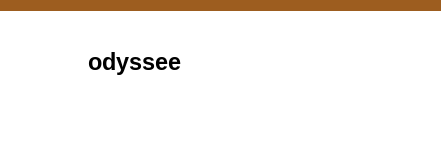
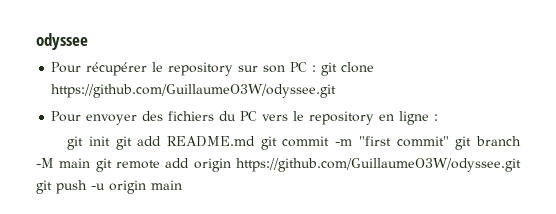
+ Pour récupérer le repository sur son PC : git clone https://github.com/GuillaumeO3W/odyssee.git
+ Pour envoyer des fichiers du PC vers le repository en ligne :
+ git init git add README.md git commit -m "first commit" git branch -M main git remote add origin https://github.com/GuillaumeO3W/odyssee.git git push -u origin main

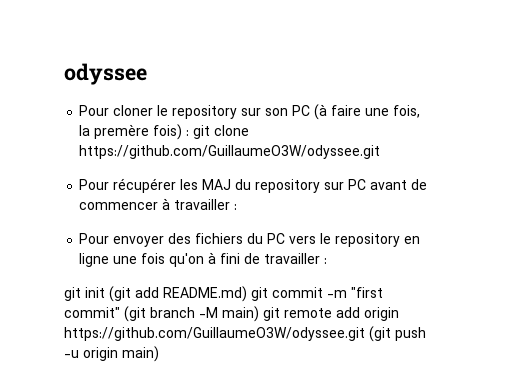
- Pour récupérer le repository sur son PC : git clone https://github.com/GuillaumeO3W/odyssee.git
+ Pour cloner le repository sur son PC (à faire une fois, la premère fois) : git clone https://github.com/GuillaumeO3W/odyssee.git
+ Pour récupérer les MAJ du repository sur PC avant de commencer à travailler :
- Pour envoyer des fichiers du PC vers le repository en ligne :
+ Pour envoyer des fichiers du PC vers le repository en ligne une fois qu'on à fini de travailler :
- git init git add README.md git commit -m "first commit" git branch -M main git remote add origin https://github.com/GuillaumeO3W/odyssee.git git push -u origin main
+ git init (git add README.md) git commit -m "first commit" (git branch -M main) git remote add origin https://github.com/GuillaumeO3W/odyssee.git (git push -u origin main)

